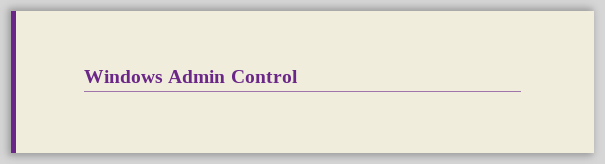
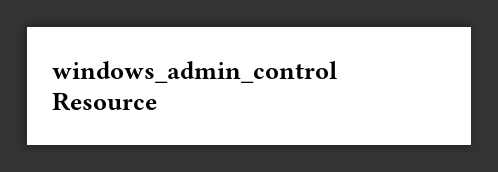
- Windows Admin Control
+ windows_admin_control Resource

